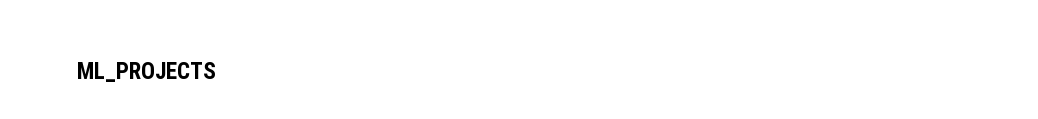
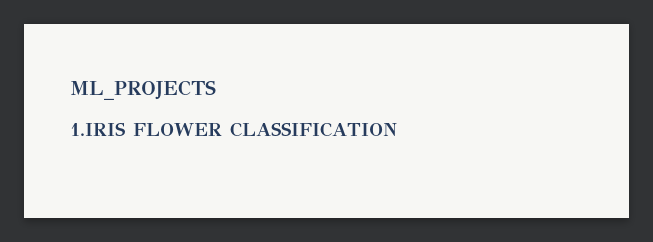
+ 1.IRIS FLOWER CLASSIFICATION

